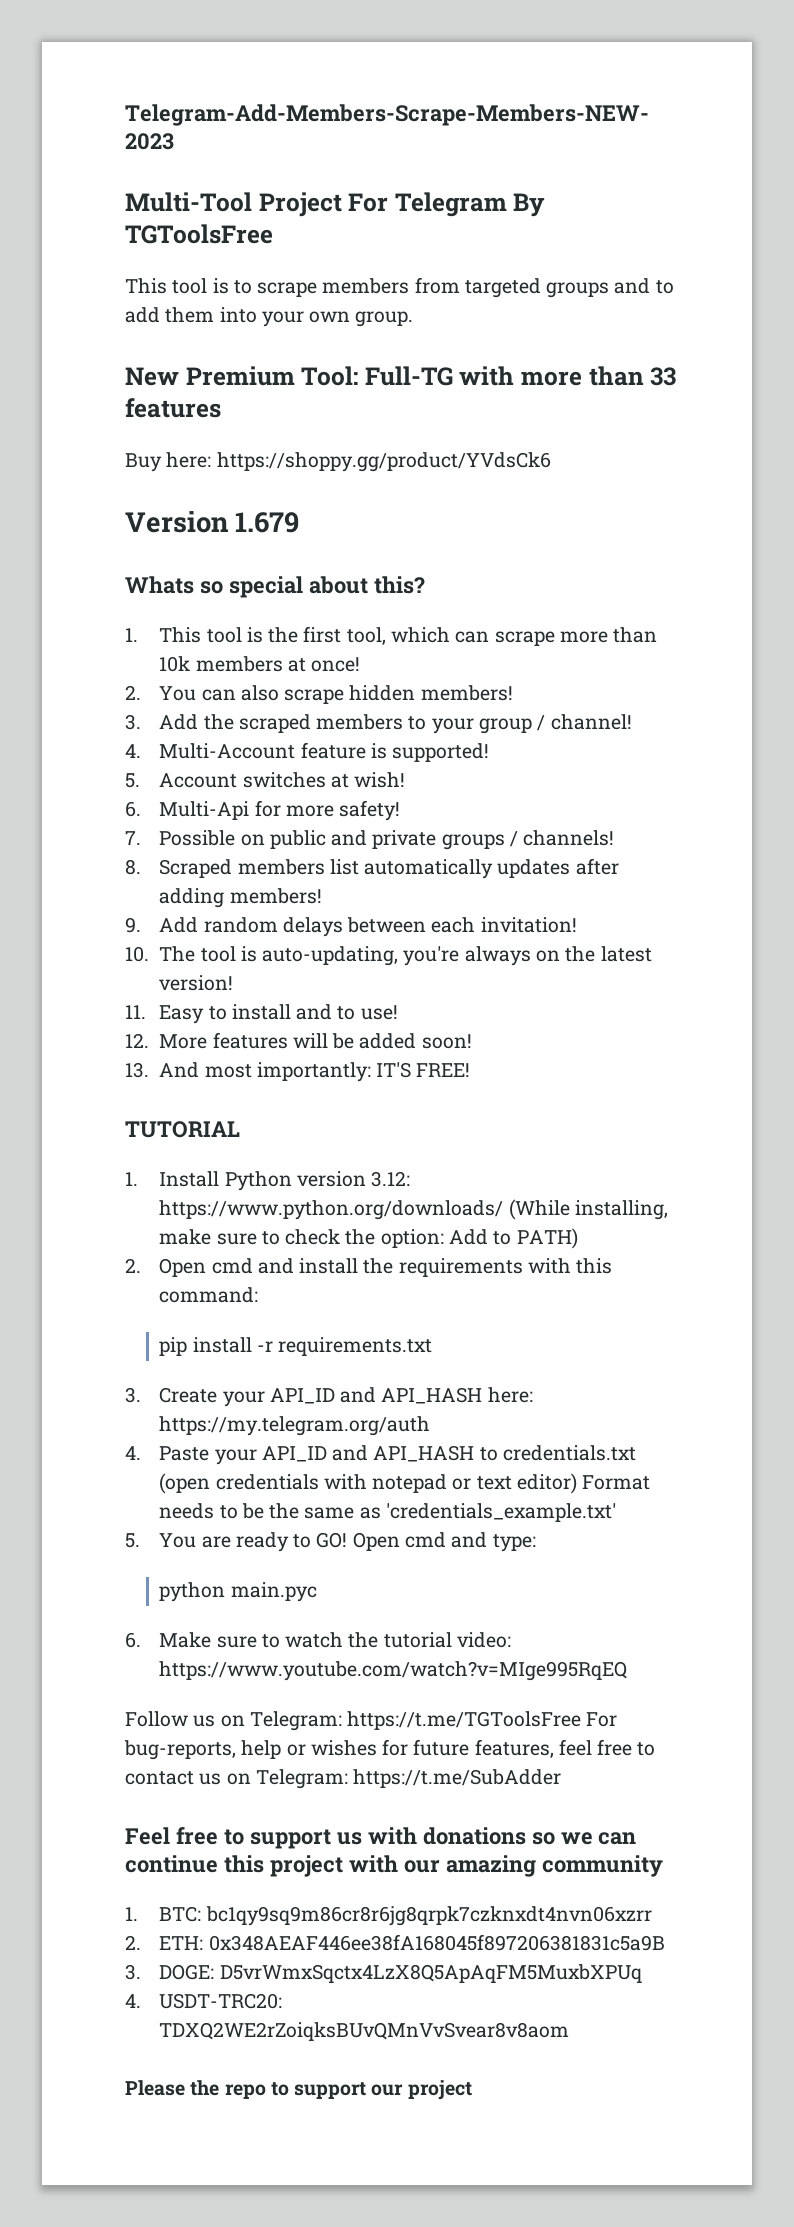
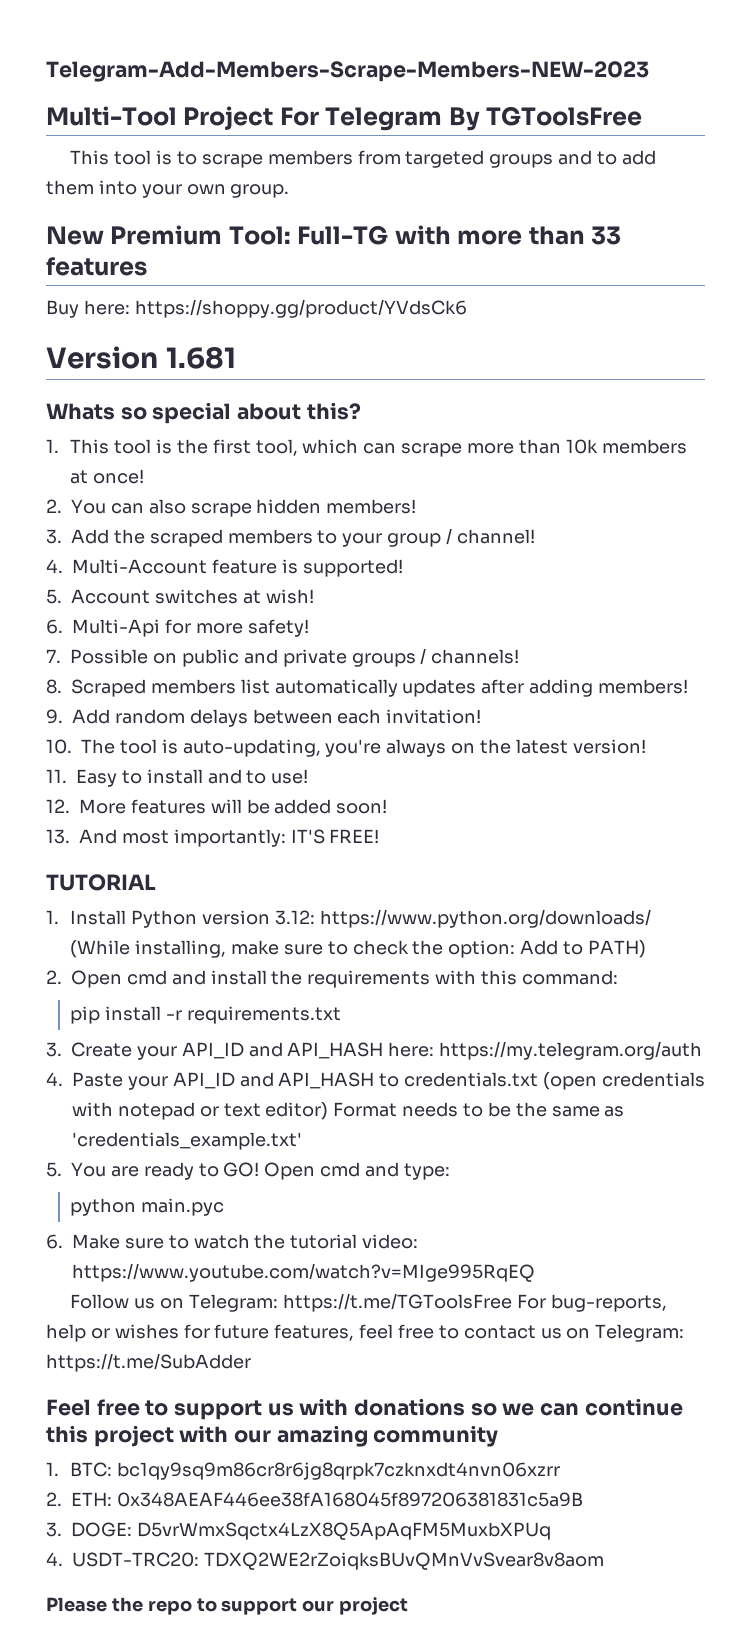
- Version 1.679
+ Version 1.681

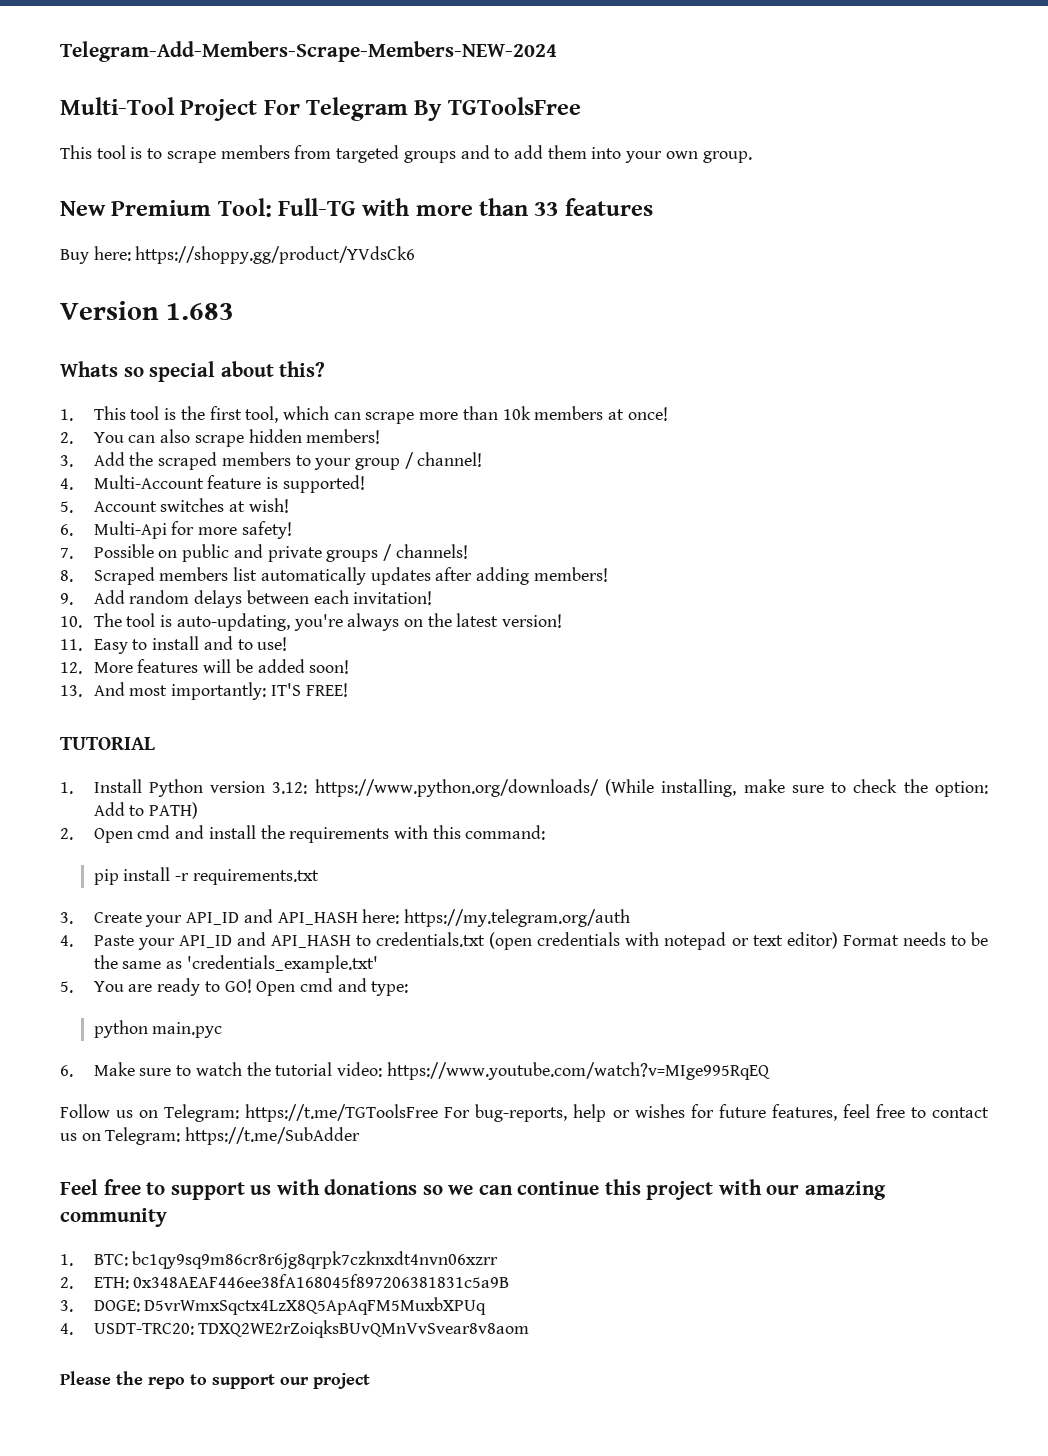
- Telegram-Add-Members-Scrape-Members-NEW-2023
+ Telegram-Add-Members-Scrape-Members-NEW-2024
- Version 1.681
+ Version 1.683

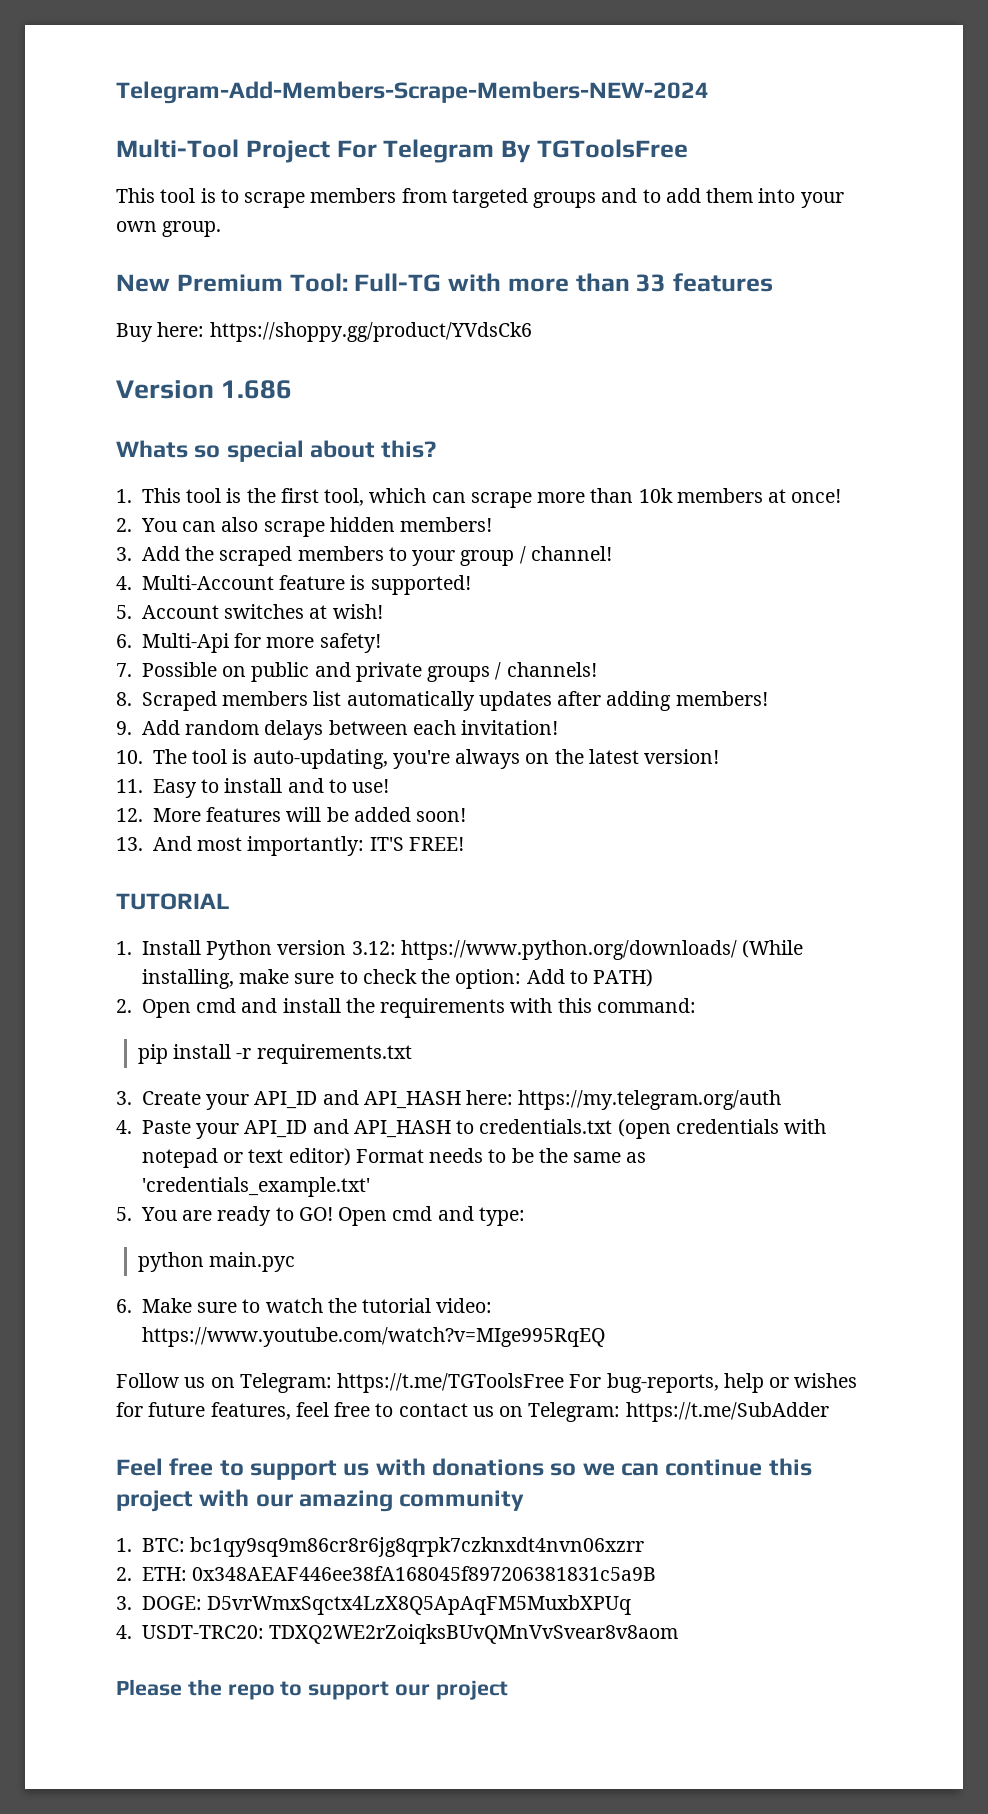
- Version 1.683
+ Version 1.686

